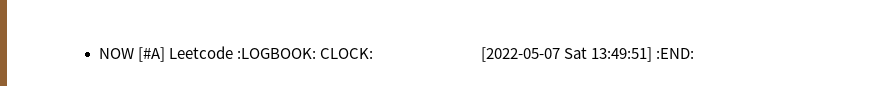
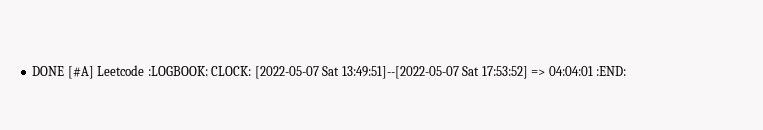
- NOW [#A] Leetcode :LOGBOOK: CLOCK: [2022-05-07 Sat 13:49:51] :END:
+ DONE [#A] Leetcode :LOGBOOK: CLOCK: [2022-05-07 Sat 13:49:51]--[2022-05-07 Sat 17:53:52] => 04:04:01 :END:

